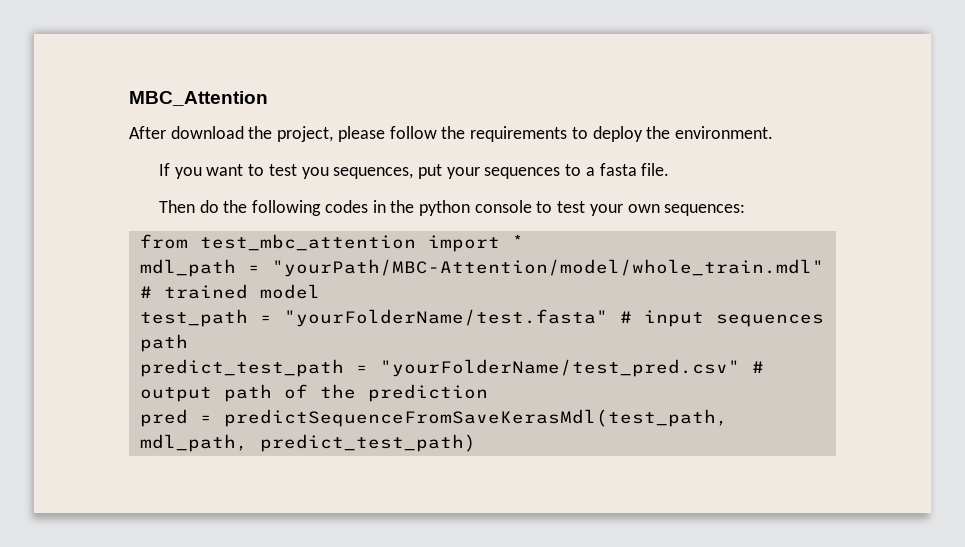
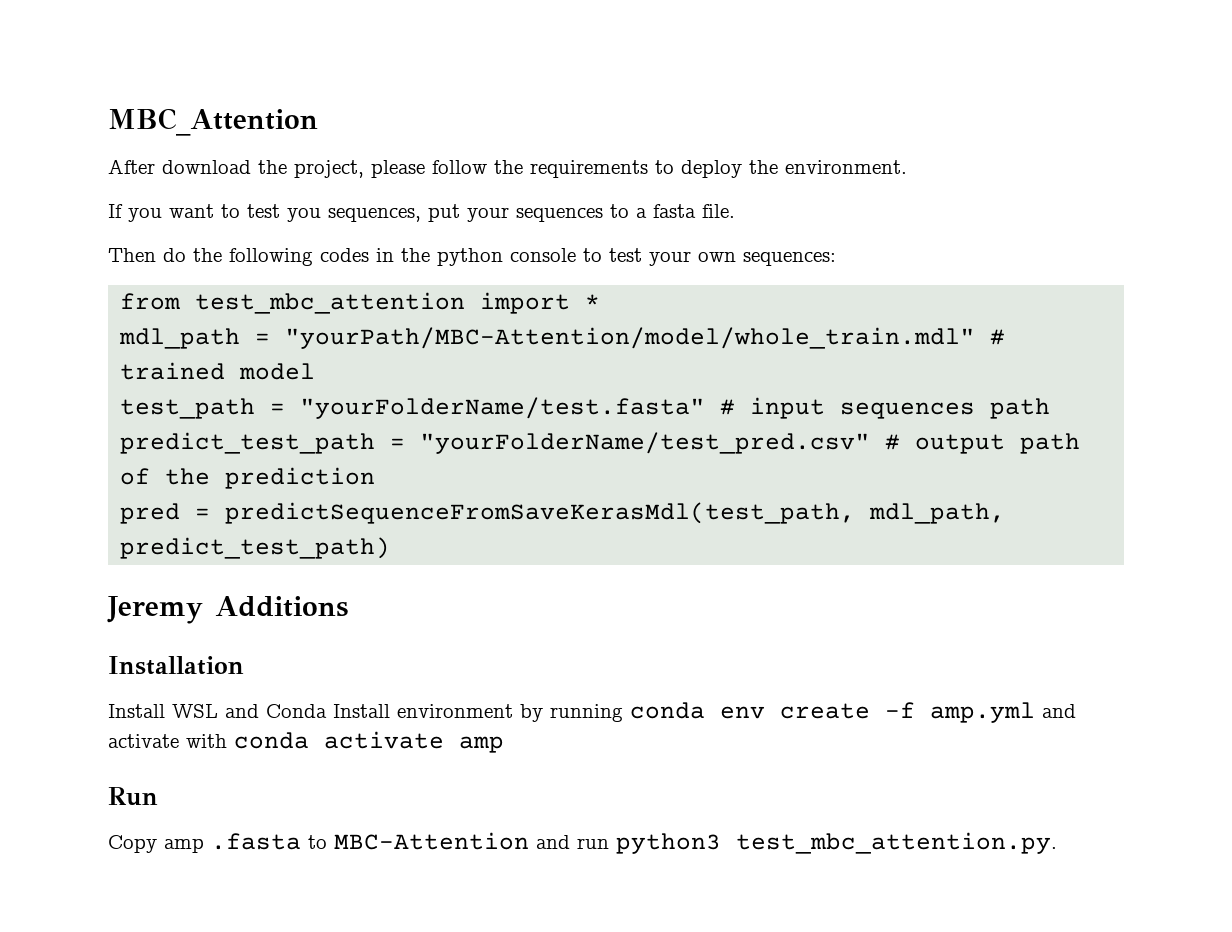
+ Jeremy Additions
+ Installation
+ Install WSL and Conda Install environment by running conda env create -f amp.yml and activate with conda activate amp
+ Run
+ Copy amp .fasta to MBC-Attention and run python3 test_mbc_attention.py.

